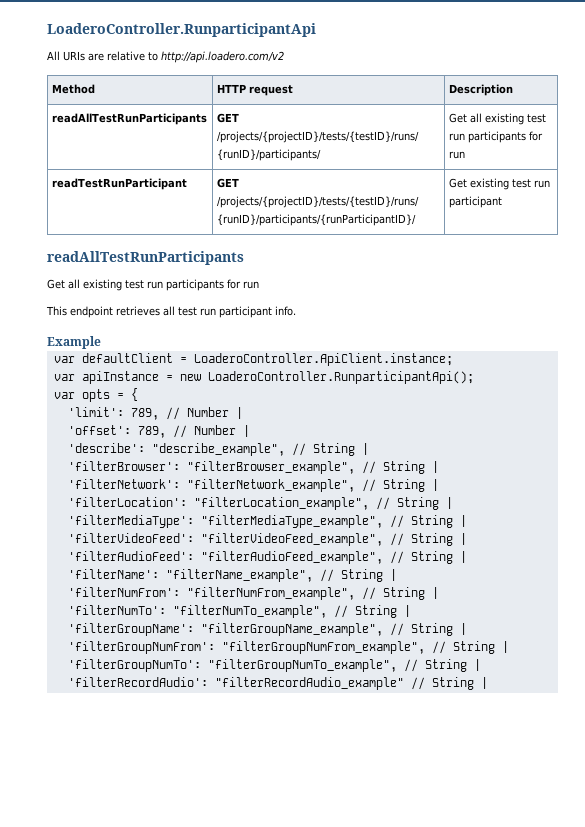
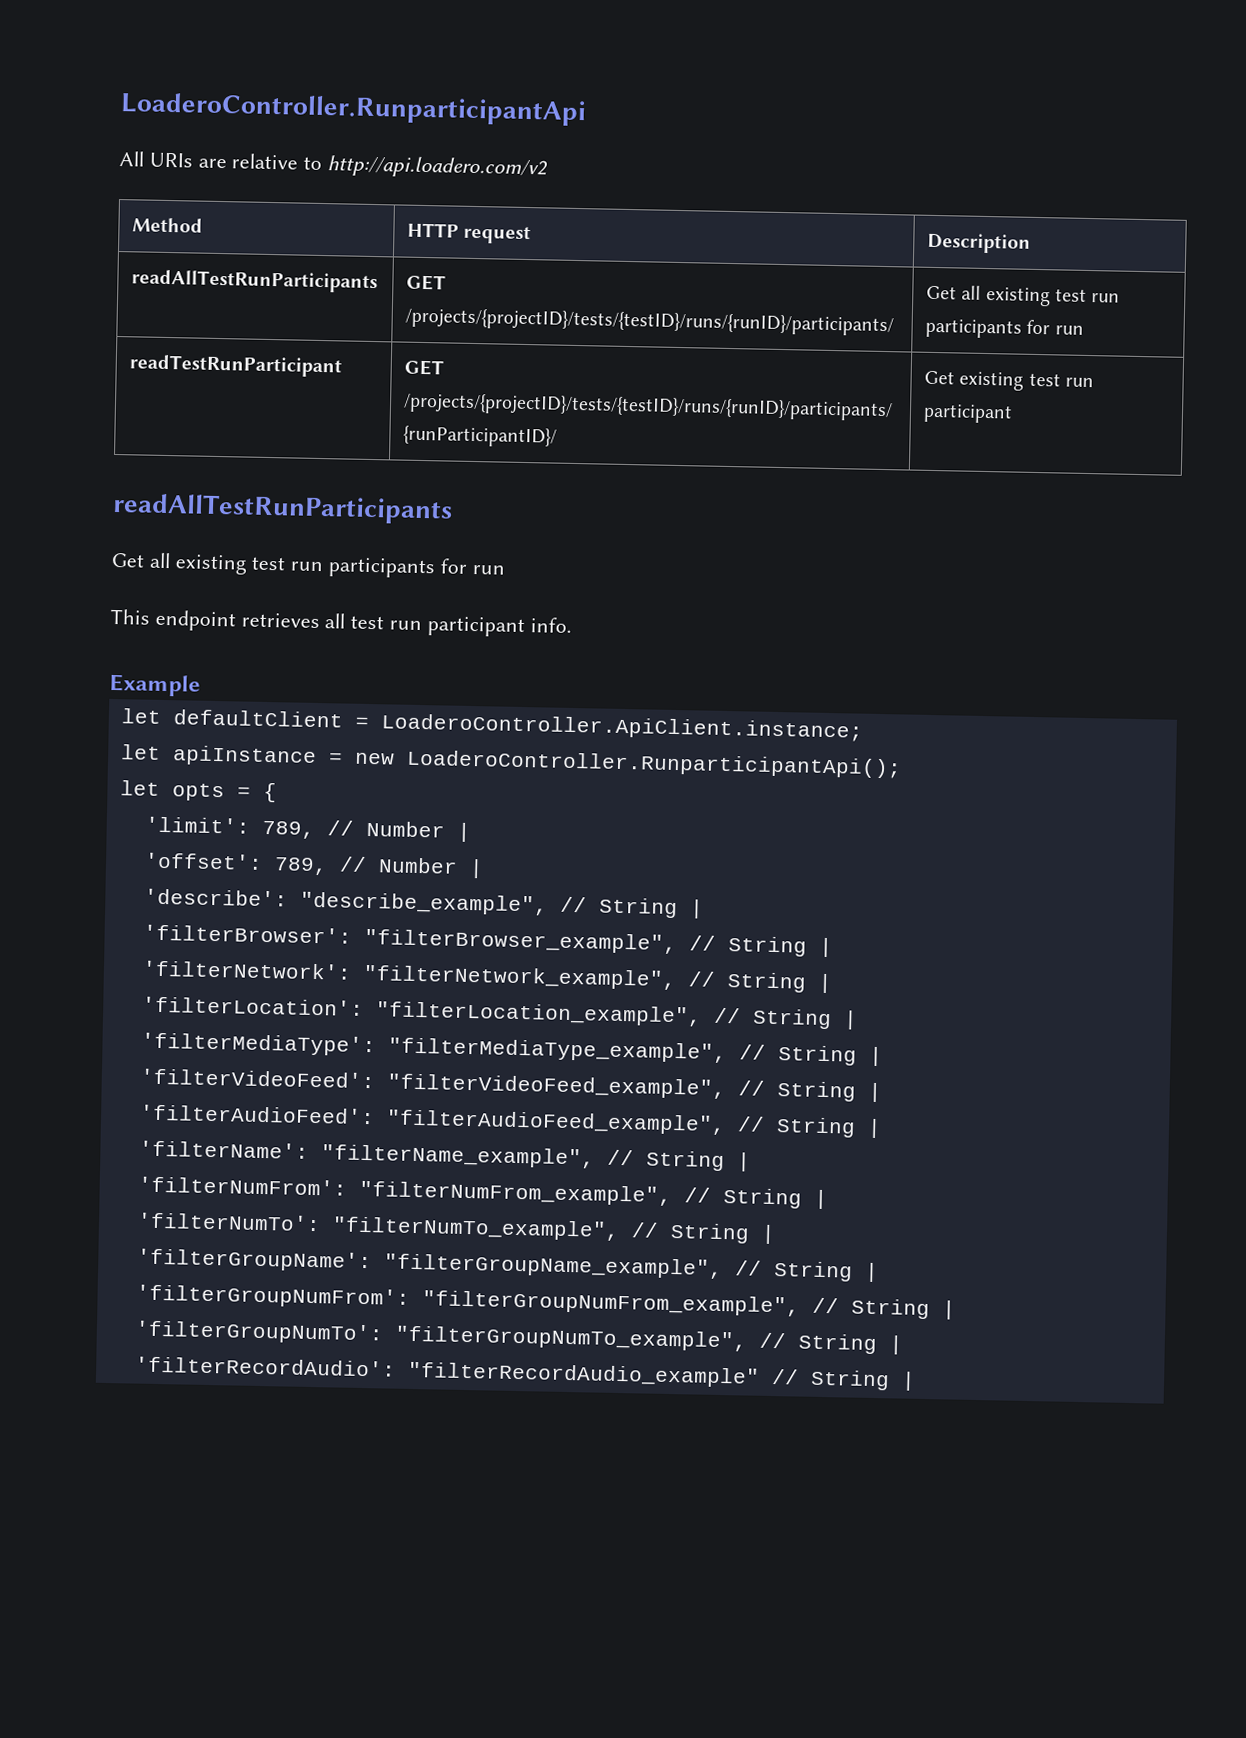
- var defaultClient = LoaderoController.ApiClient.instance;
+ let defaultClient = LoaderoController.ApiClient.instance;
- var apiInstance = new LoaderoController.RunparticipantApi();
+ let apiInstance = new LoaderoController.RunparticipantApi();
- var opts = {
+ let opts = {

